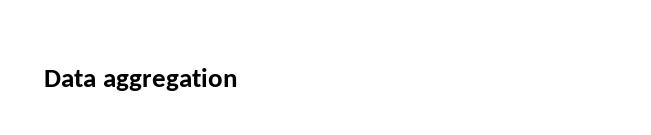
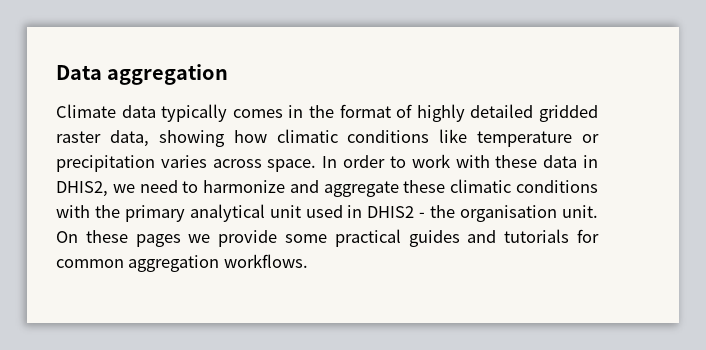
+ Climate data typically comes in the format of highly detailed gridded raster data, showing how climatic conditions like temperature or precipitation varies across space. In order to work with these data in DHIS2, we need to harmonize and aggregate these climatic conditions with the primary analytical unit used in DHIS2 - the organisation unit. On these pages we provide some practical guides and tutorials for common aggregation workflows.

